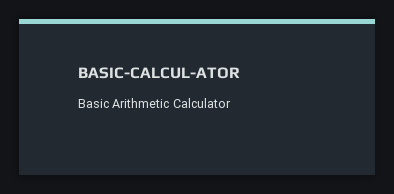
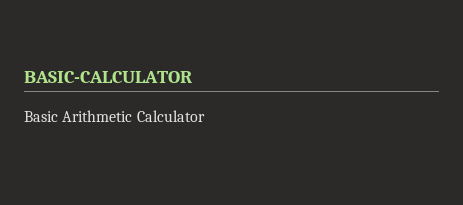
- BASIC-CALCUL-ATOR
+ BASIC-CALCULATOR

